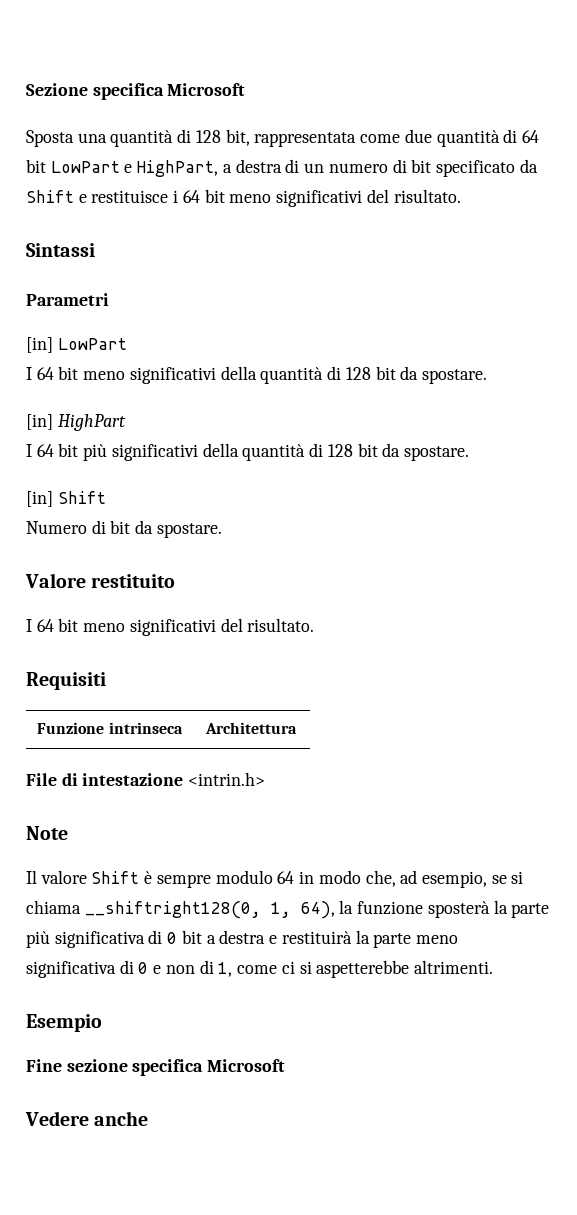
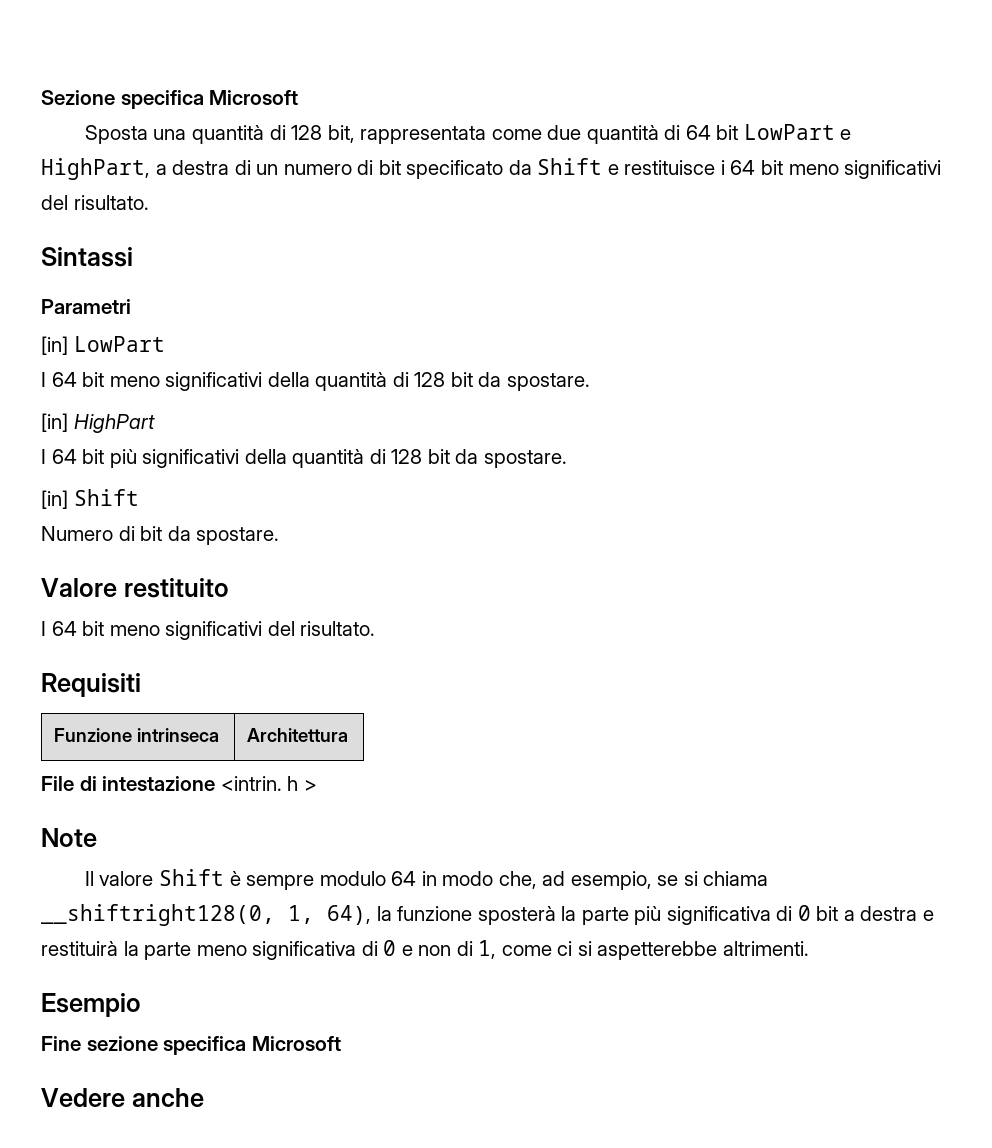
- File di intestazione <intrin.h>
+ File di intestazione <intrin. h >

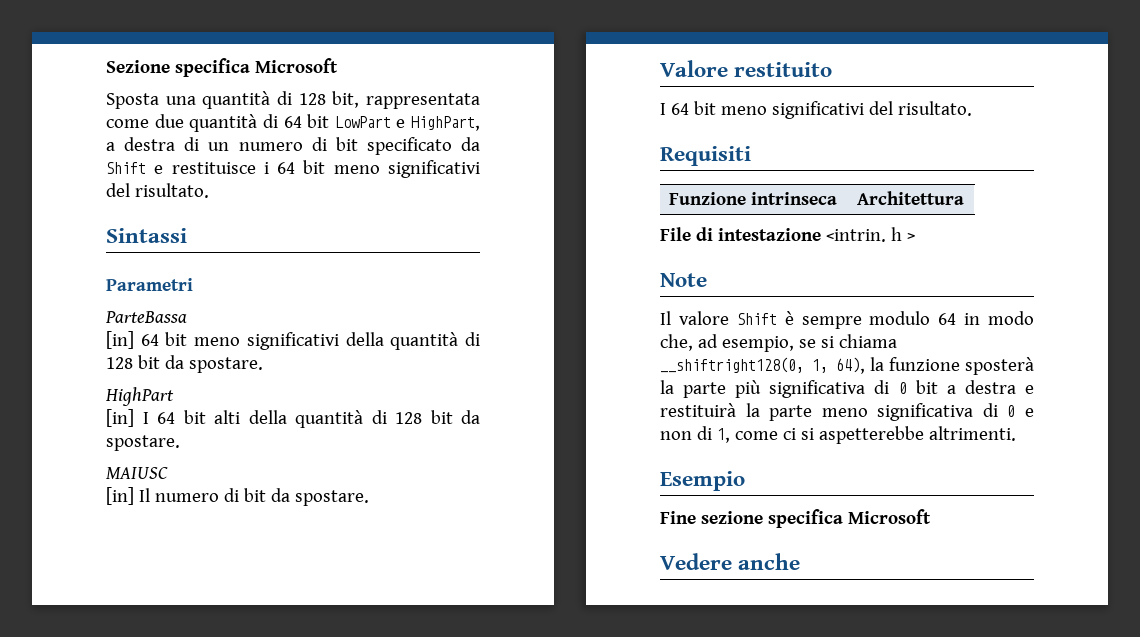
- [in] LowPart
- I 64 bit meno significativi della quantità di 128 bit da spostare.
+ ParteBassa
+ [in] 64 bit meno significativi della quantità di 128 bit da spostare.
- [in] HighPart
+ HighPart
- I 64 bit più significativi della quantità di 128 bit da spostare.
- [in] Shift
- Numero di bit da spostare.
+ [in] I 64 bit alti della quantità di 128 bit da spostare.
+ MAIUSC
+ [in] Il numero di bit da spostare.

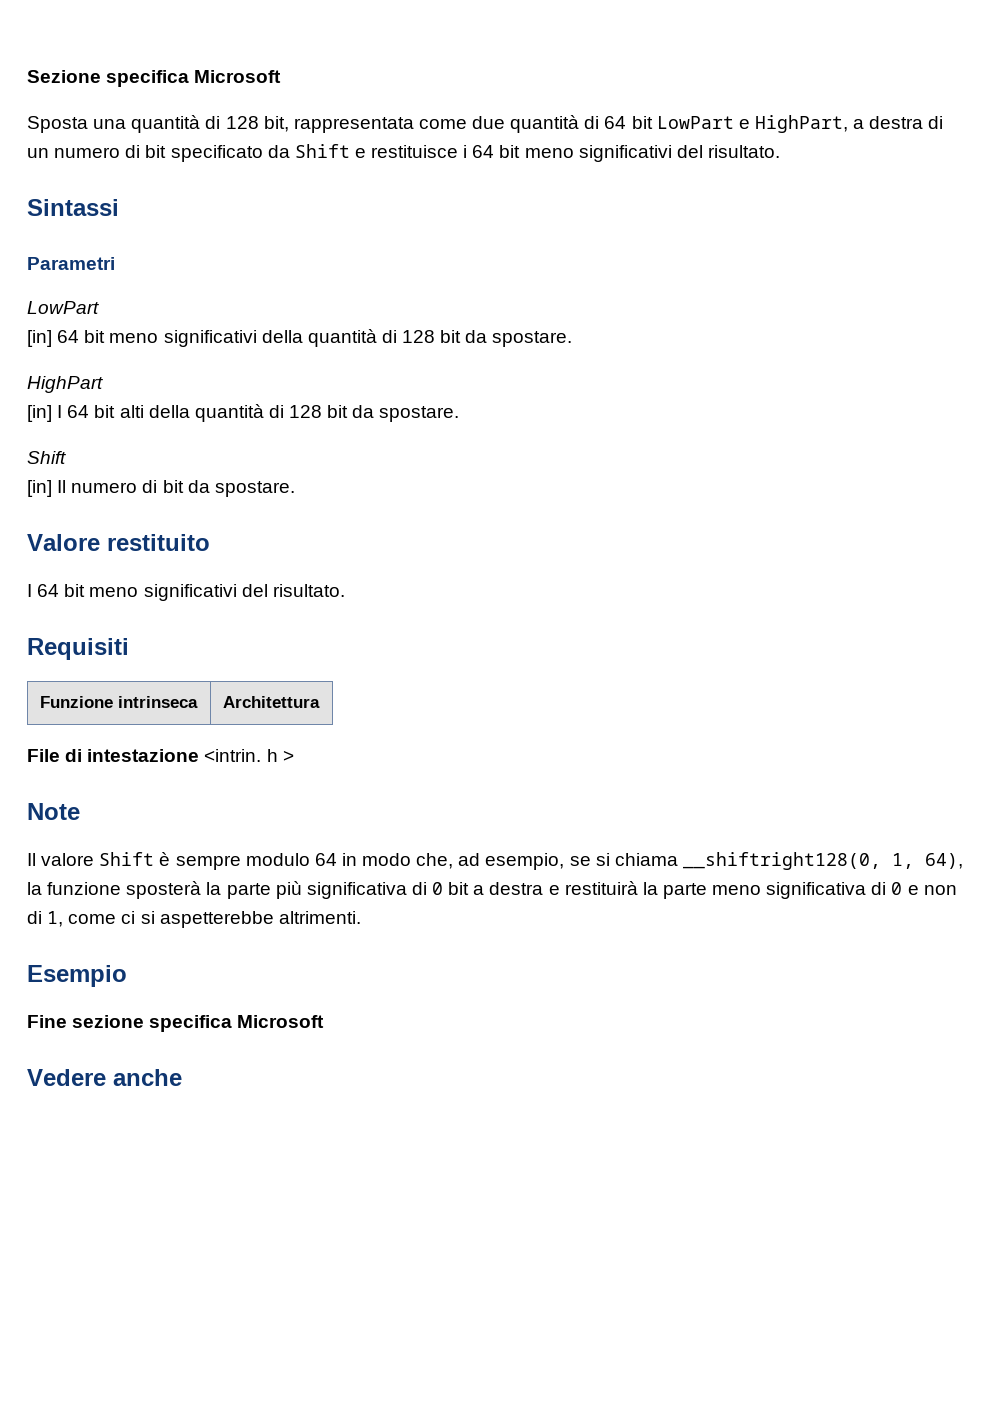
  Parametri
- ParteBassa
+ LowPart
  [in] I 64 bit alti della quantità di 128 bit da spostare.
- MAIUSC
+ Shift

